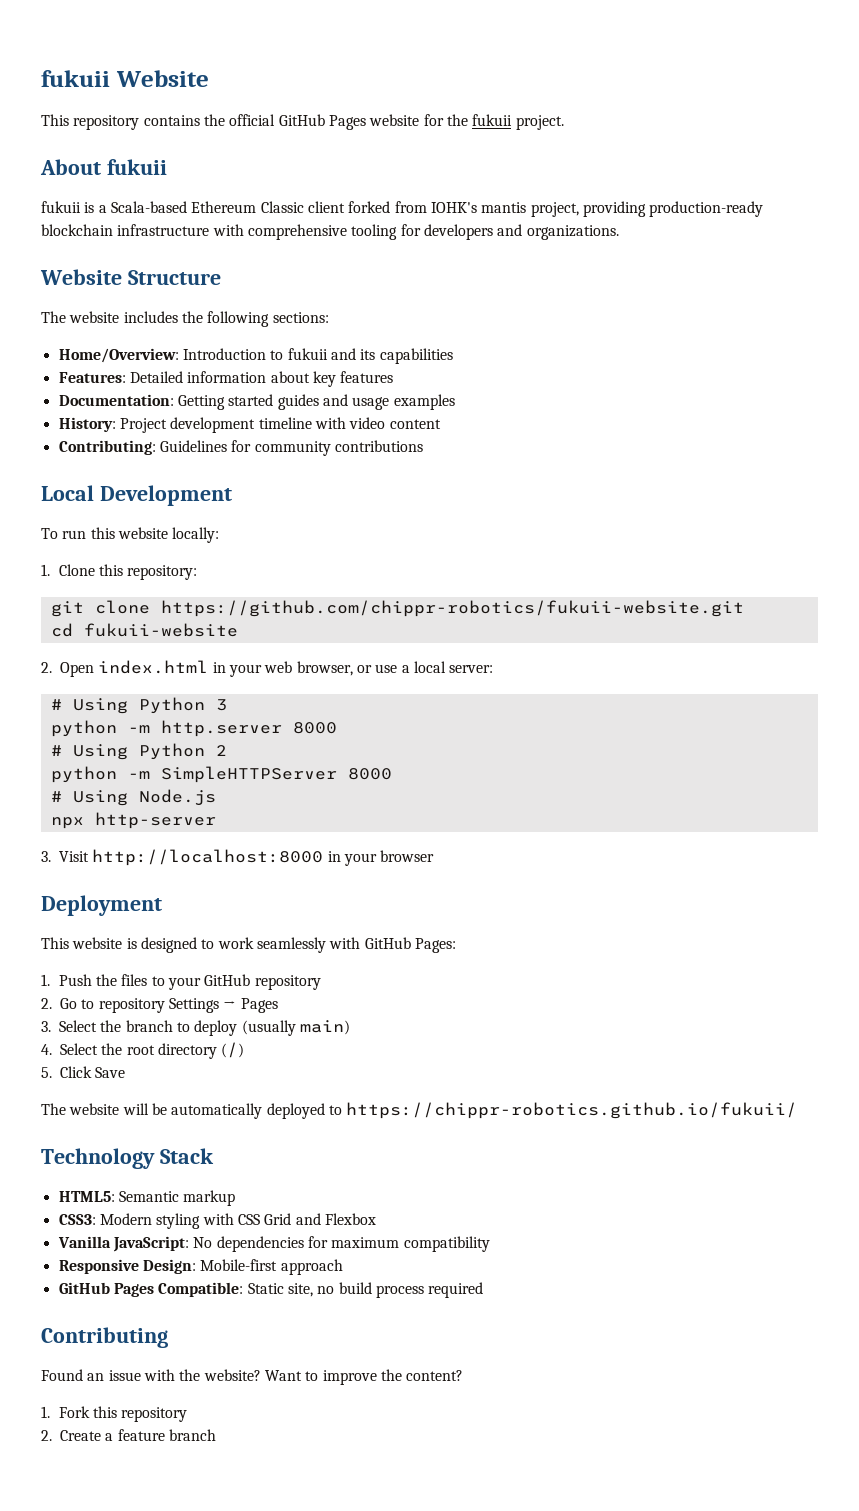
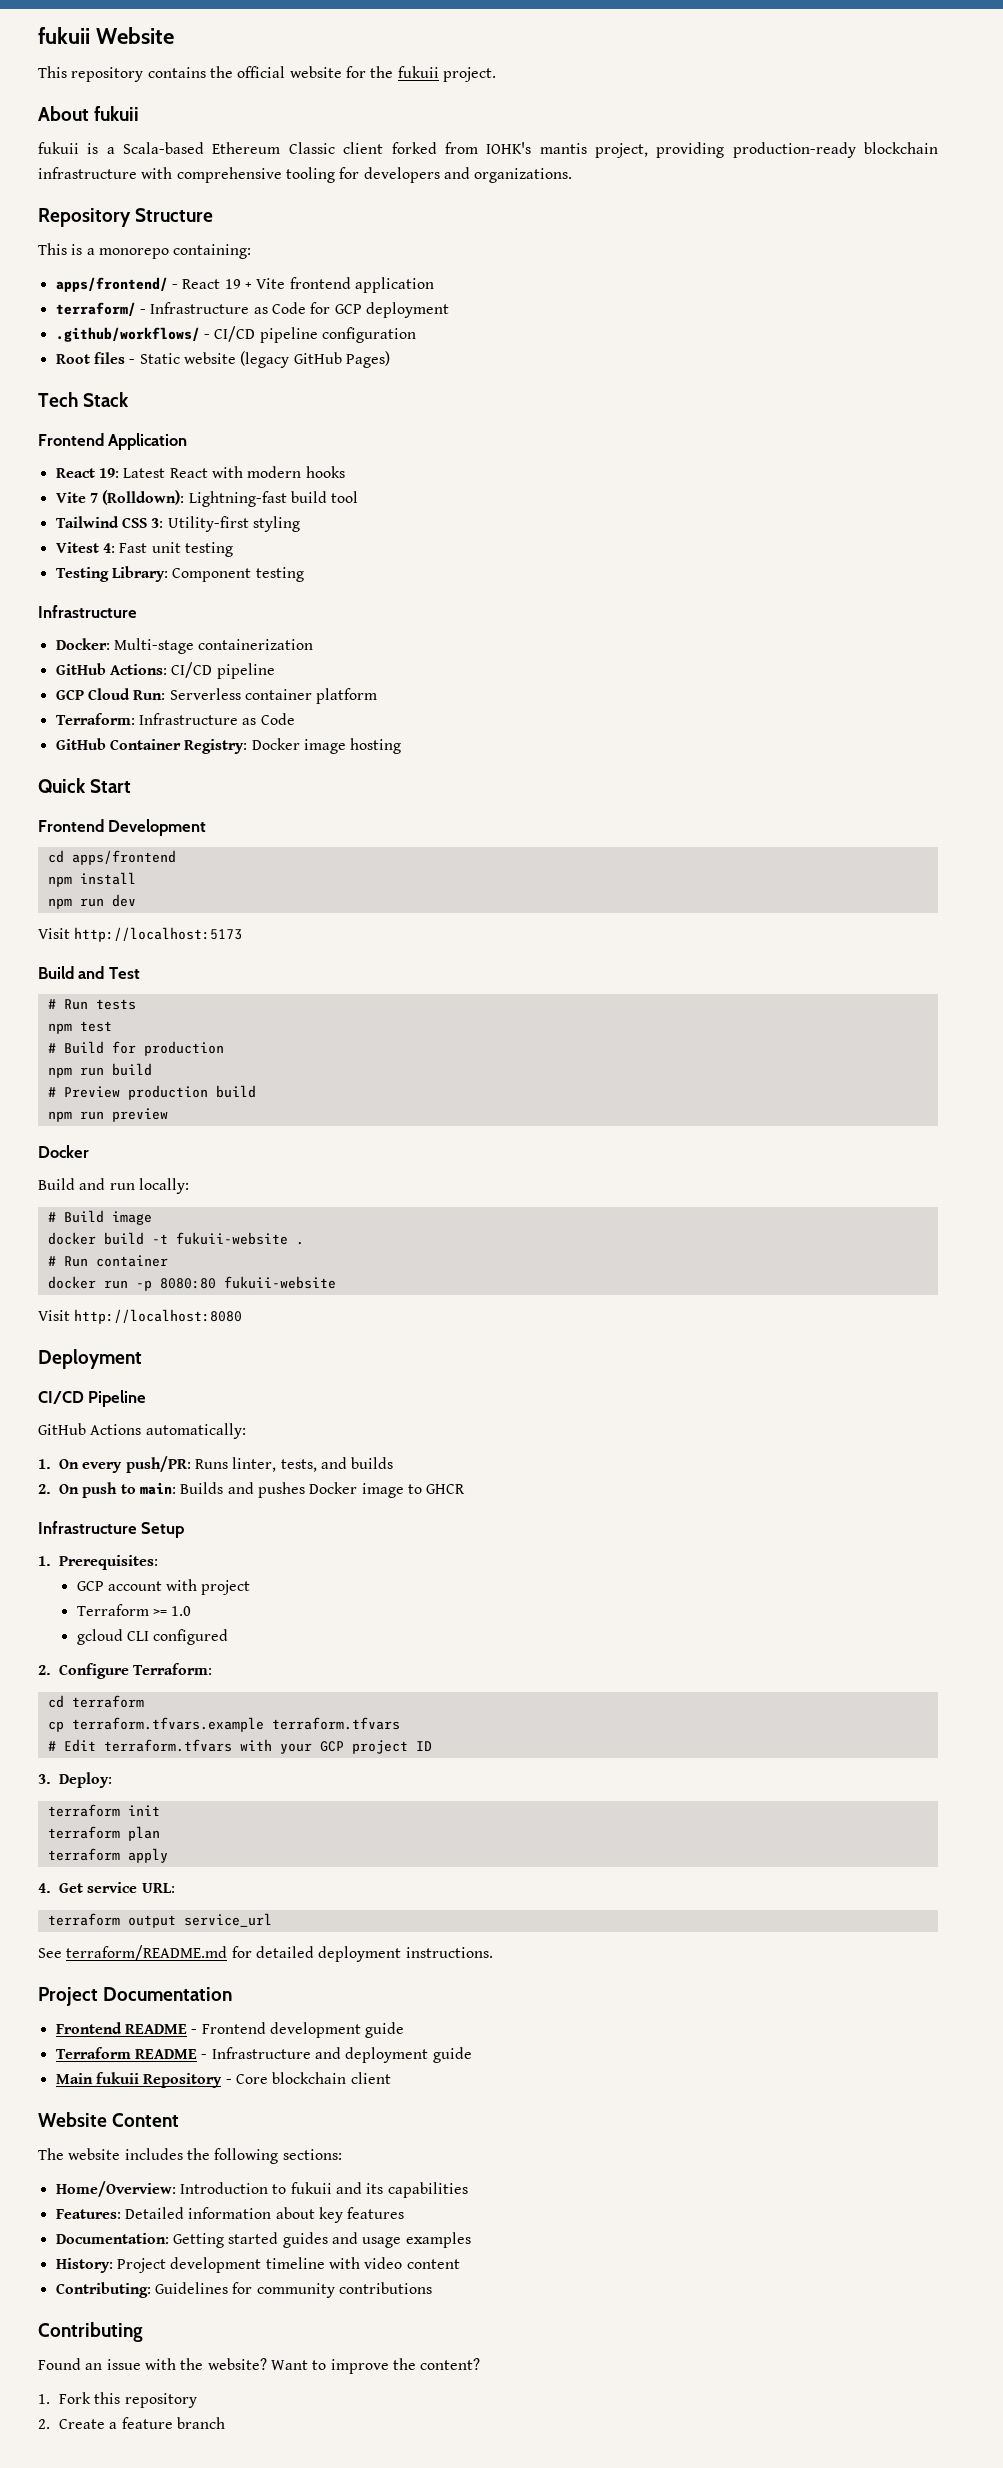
- This repository contains the official GitHub Pages website for the fukuii project.
+ This repository contains the official website for the fukuii project.
- Website Structure
+ Repository Structure
+ This is a monorepo containing:
+ apps/frontend/ - React 19 + Vite frontend application
+ terraform/ - Infrastructure as Code for GCP deployment
+ .github/workflows/ - CI/CD pipeline configuration
+ Root files - Static website (legacy GitHub Pages)
+ Tech Stack
+ Frontend Application
+ React 19: Latest React with modern hooks
+ Vite 7 (Rolldown): Lightning-fast build tool
+ Tailwind CSS 3: Utility-first styling
+ Vitest 4: Fast unit testing
+ Testing Library: Component testing
+ Infrastructure
+ Docker: Multi-stage containerization
+ GitHub Actions: CI/CD pipeline
+ GCP Cloud Run: Serverless container platform
+ Terraform: Infrastructure as Code
+ GitHub Container Registry: Docker image hosting
+ Quick Start
+ Frontend Development
+ cd apps/frontend
+ npm install
+ npm run dev
+ Visit http://localhost:5173
+ Build and Test
+ # Run tests
+ npm test
+ # Build for production
+ npm run build
+ # Preview production build
+ npm run preview
+ Docker
+ Build and run locally:
+ # Build image
+ docker build -t fukuii-website .
+ # Run container
+ docker run -p 8080:80 fukuii-website
+ Visit http://localhost:8080
+ Deployment
+ CI/CD Pipeline
+ GitHub Actions automatically:
+ 1. On every push/PR: Runs linter, tests, and builds
+ 2. On push to main: Builds and pushes Docker image to GHCR
+ Infrastructure Setup
+ 1. Prerequisites:
+ GCP account with project
+ Terraform >= 1.0
+ gcloud CLI configured
+ 2. Configure Terraform:
+ cd terraform
+ cp terraform.tfvars.example terraform.tfvars
+ # Edit terraform.tfvars with your GCP project ID
+ 3. Deploy:
+ terraform init
+ terraform plan
+ terraform apply
+ 4. Get service URL:
+ terraform output service_url
+ See terraform/README.md for detailed deployment instructions.
+ Project Documentation
+ Frontend README - Frontend development guide
+ Terraform README - Infrastructure and deployment guide
+ Main fukuii Repository - Core blockchain client
+ Website Content
- Local Development
- To run this website locally:
- 1. Clone this repository:
- git clone https://github.com/chippr-robotics/fukuii-website.git
- cd fukuii-website
- 2. Open index.html in your web browser, or use a local server:
- # Using Python 3
- python -m http.server 8000
- # Using Python 2
- python -m SimpleHTTPServer 8000
- # Using Node.js
- npx http-server
- 3. Visit http://localhost:8000 in your browser
- Deployment
- This website is designed to work seamlessly with GitHub Pages:
- 1. Push the files to your GitHub repository
- 2. Go to repository Settings → Pages
- 3. Select the branch to deploy (usually main)
- 4. Select the root directory (/)
- 5. Click Save
- The website will be automatically deployed to https://chippr-robotics.github.io/fukuii/
- Technology Stack
- HTML5: Semantic markup
- CSS3: Modern styling with CSS Grid and Flexbox
- Vanilla JavaScript: No dependencies for maximum compatibility
- Responsive Design: Mobile-first approach
- GitHub Pages Compatible: Static site, no build process required

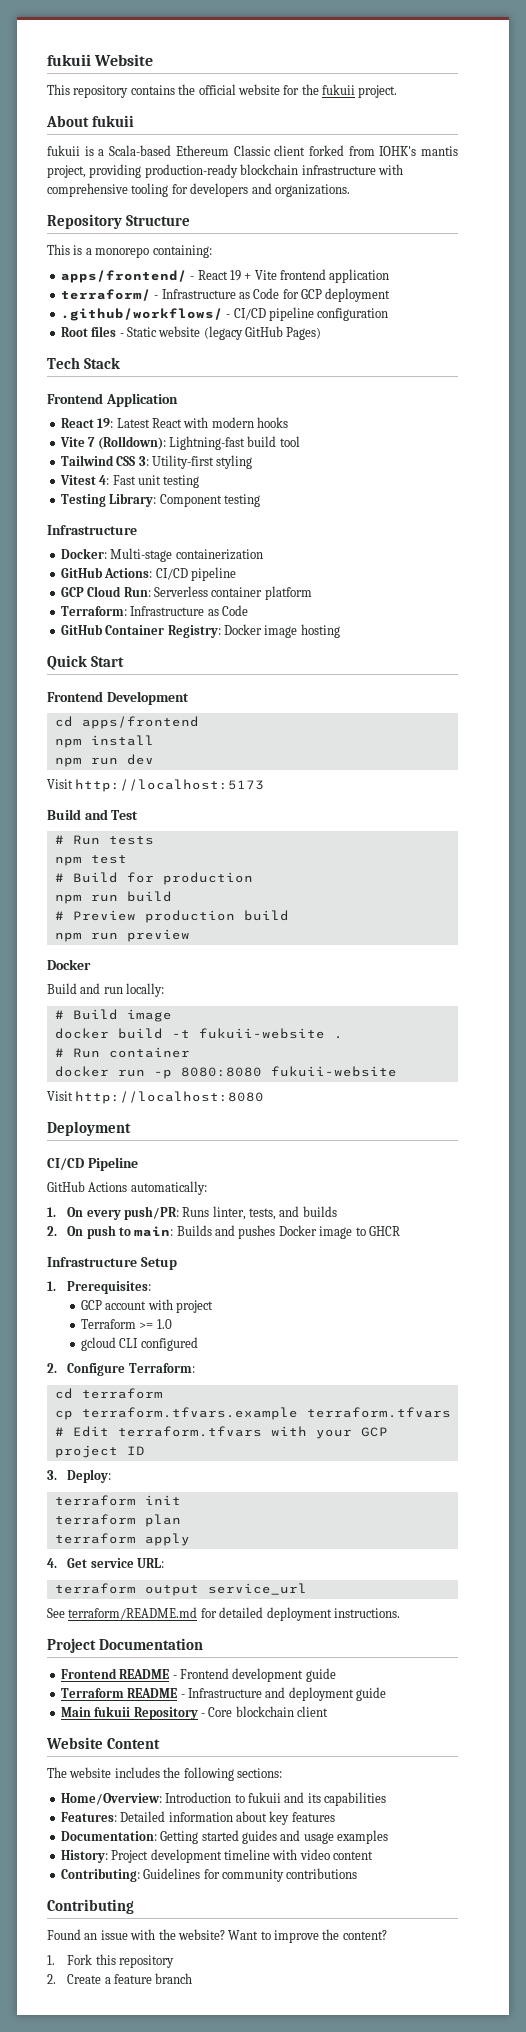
- docker run -p 8080:80 fukuii-website
+ docker run -p 8080:8080 fukuii-website

